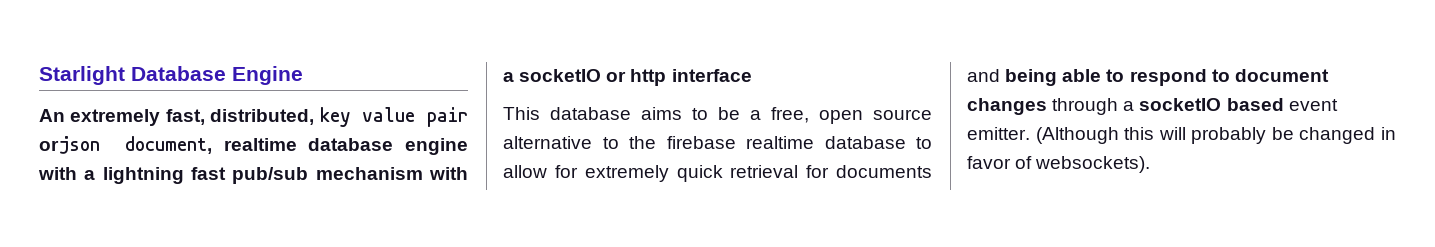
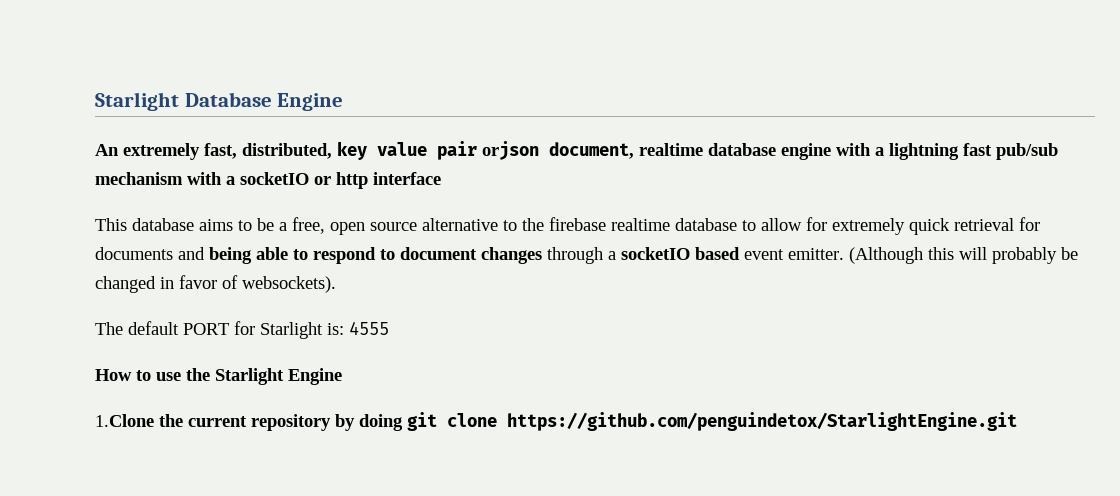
+ The default PORT for Starlight is: 4555
+ How to use the Starlight Engine
+ 1.Clone the current repository by doing git clone https://github.com/penguindetox/StarlightEngine.git

